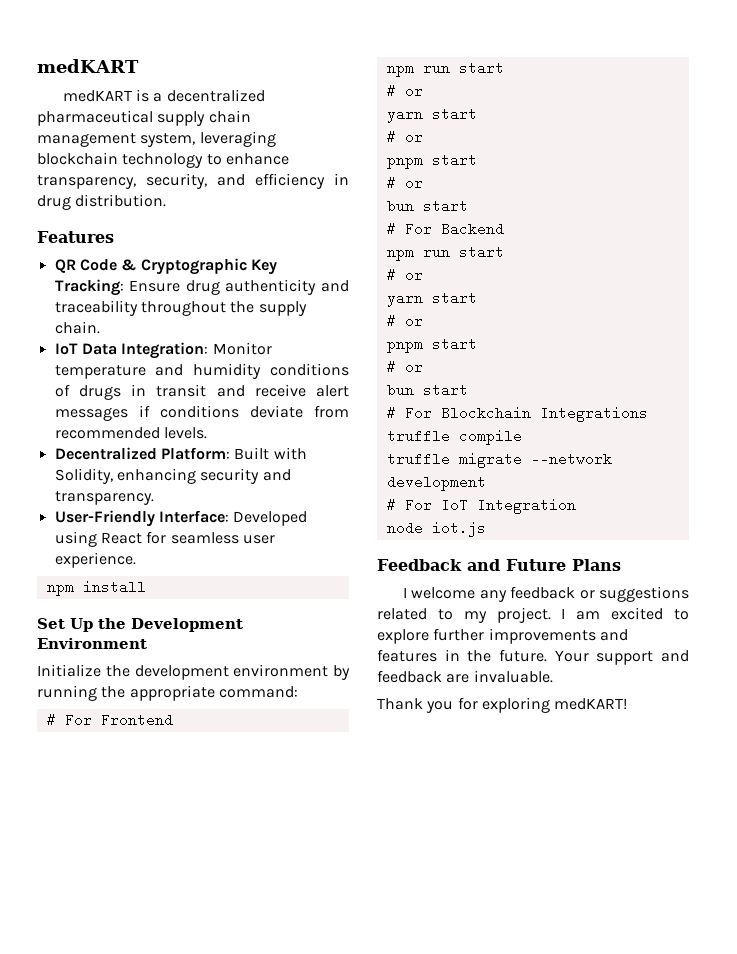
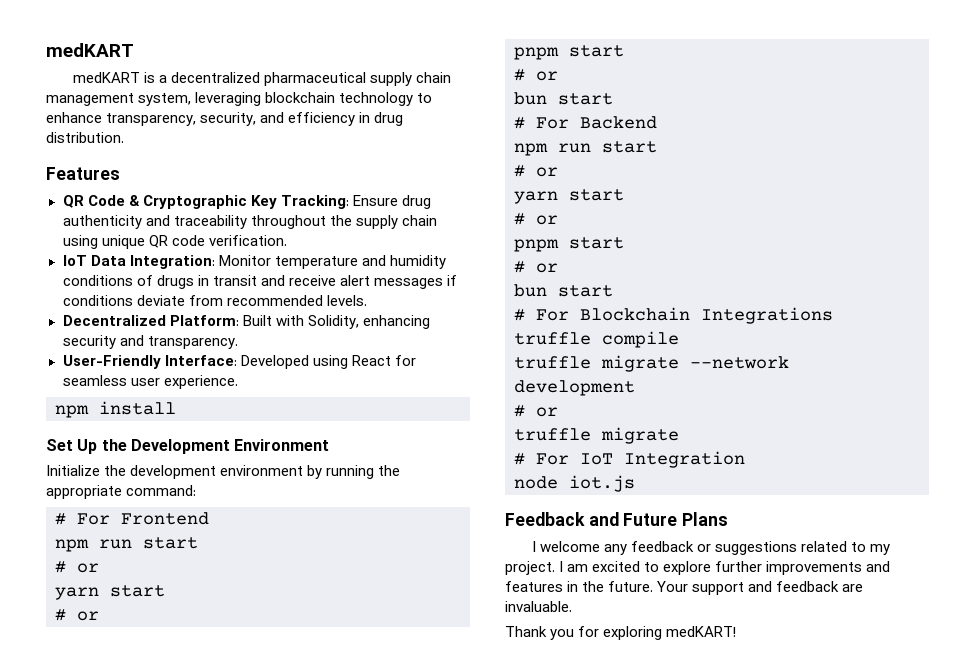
- QR Code & Cryptographic Key Tracking: Ensure drug authenticity and traceability throughout the supply chain.
+ QR Code & Cryptographic Key Tracking: Ensure drug authenticity and traceability throughout the supply chain using unique QR code verification.
  truffle migrate --network development
+ # or
+ truffle migrate

